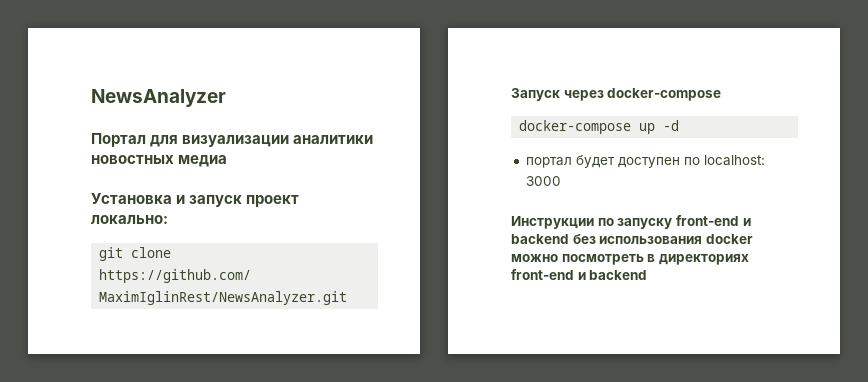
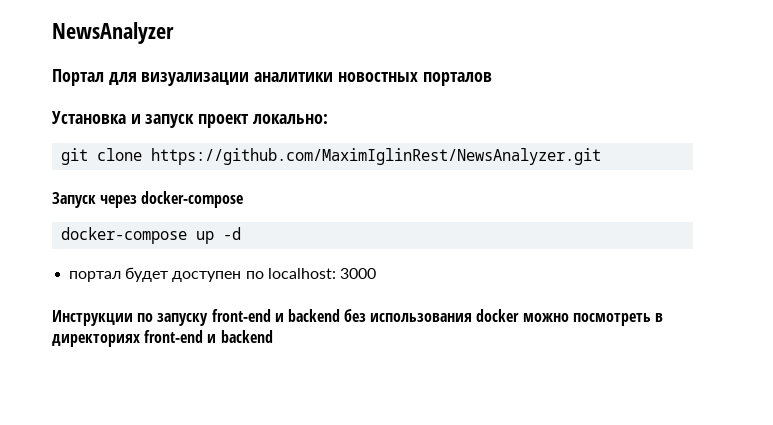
- Портал для визуализации аналитики новостных медиа
+ Портал для визуализации аналитики новостных порталов

